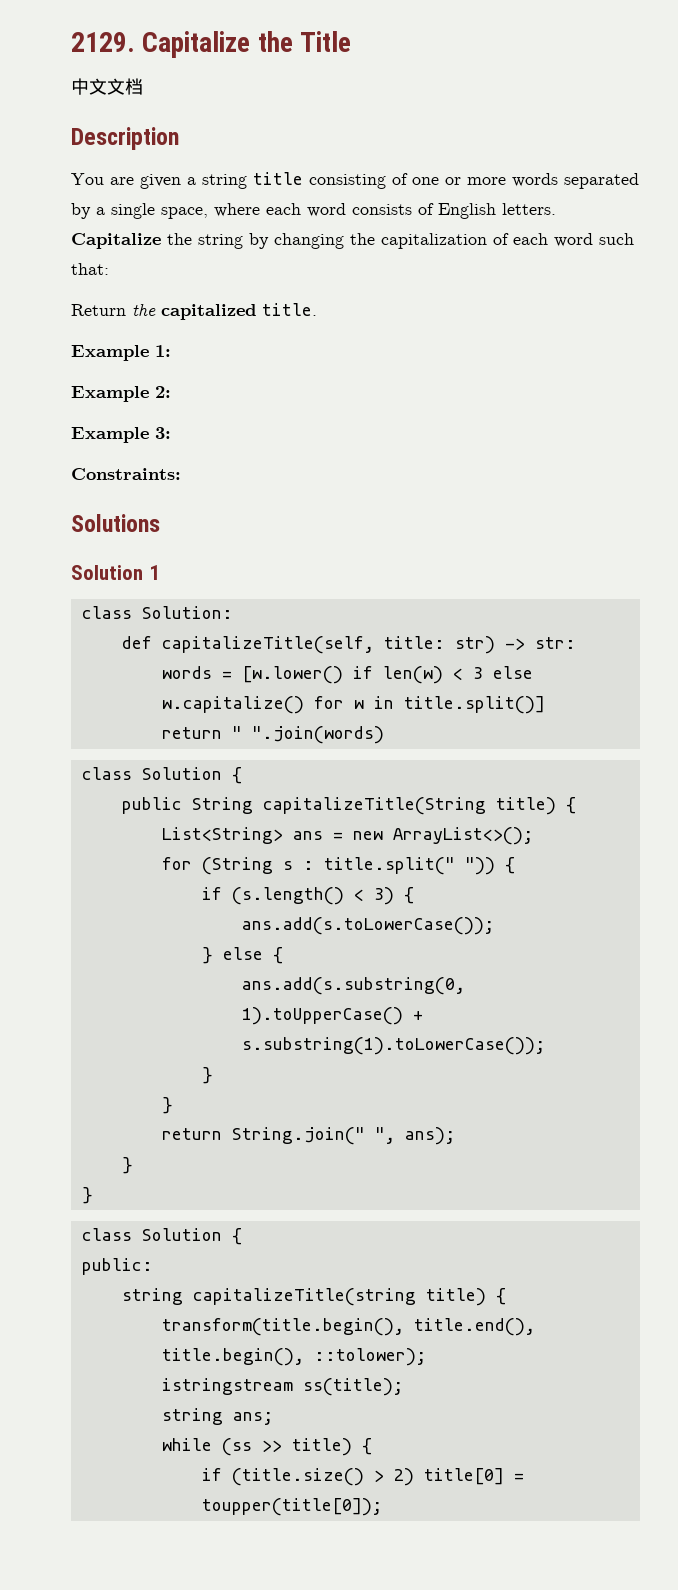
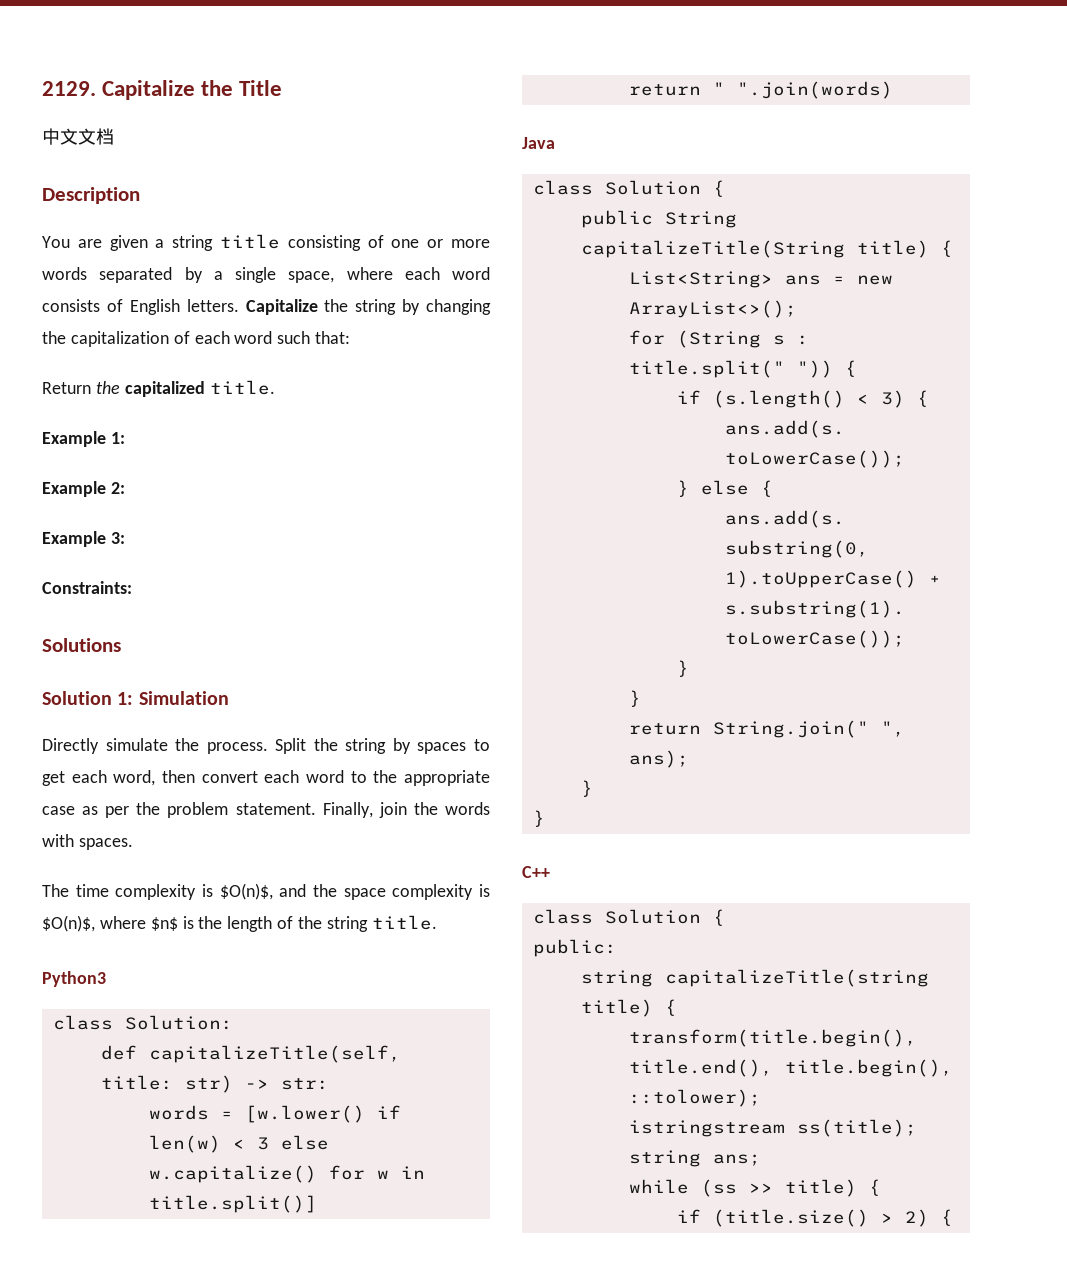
- Solution 1
+ Solution 1: Simulation
+ Directly simulate the process. Split the string by spaces to get each word, then convert each word to the appropriate case as per the problem statement. Finally, join the words with spaces.
+ The time complexity is $O(n)$, and the space complexity is $O(n)$, where $n$ is the length of the string title.
+ Python3
+ Java
+ C++
- if (title.size() > 2) title[0] = toupper(title[0]);
+ if (title.size() > 2) {

